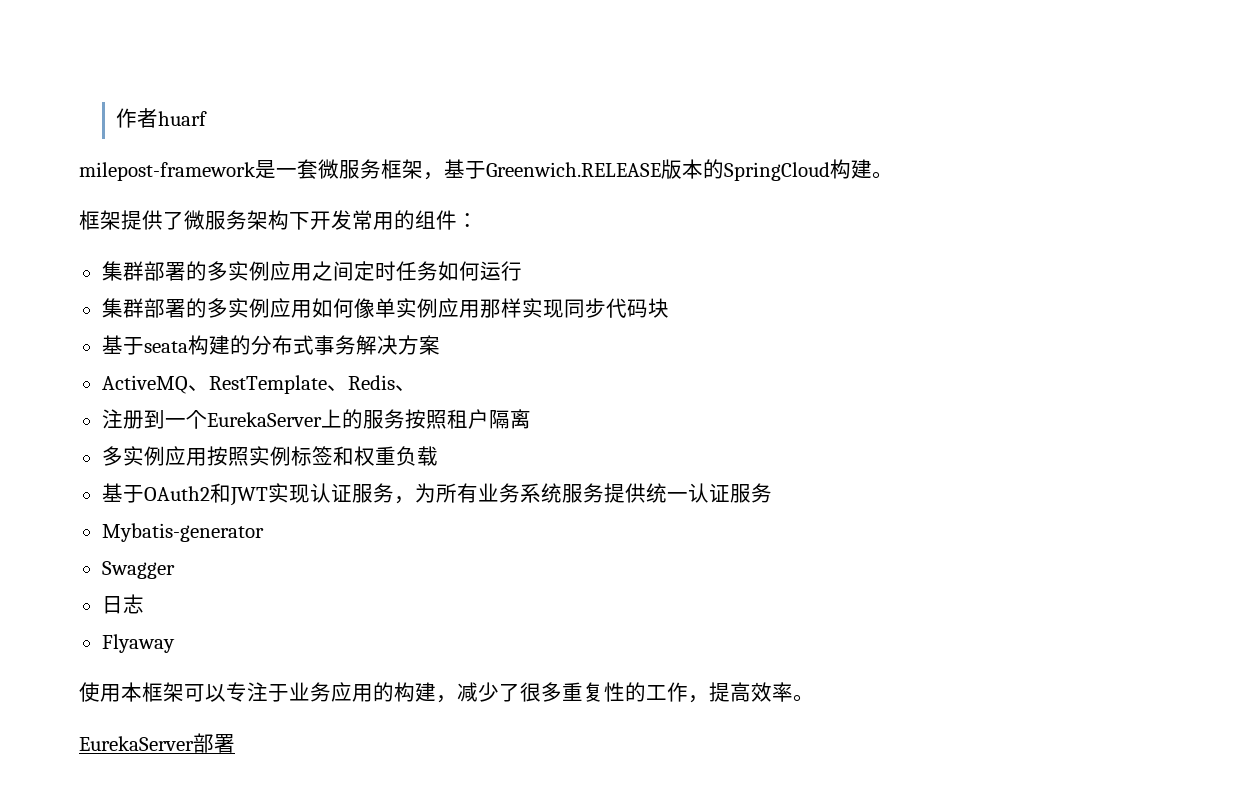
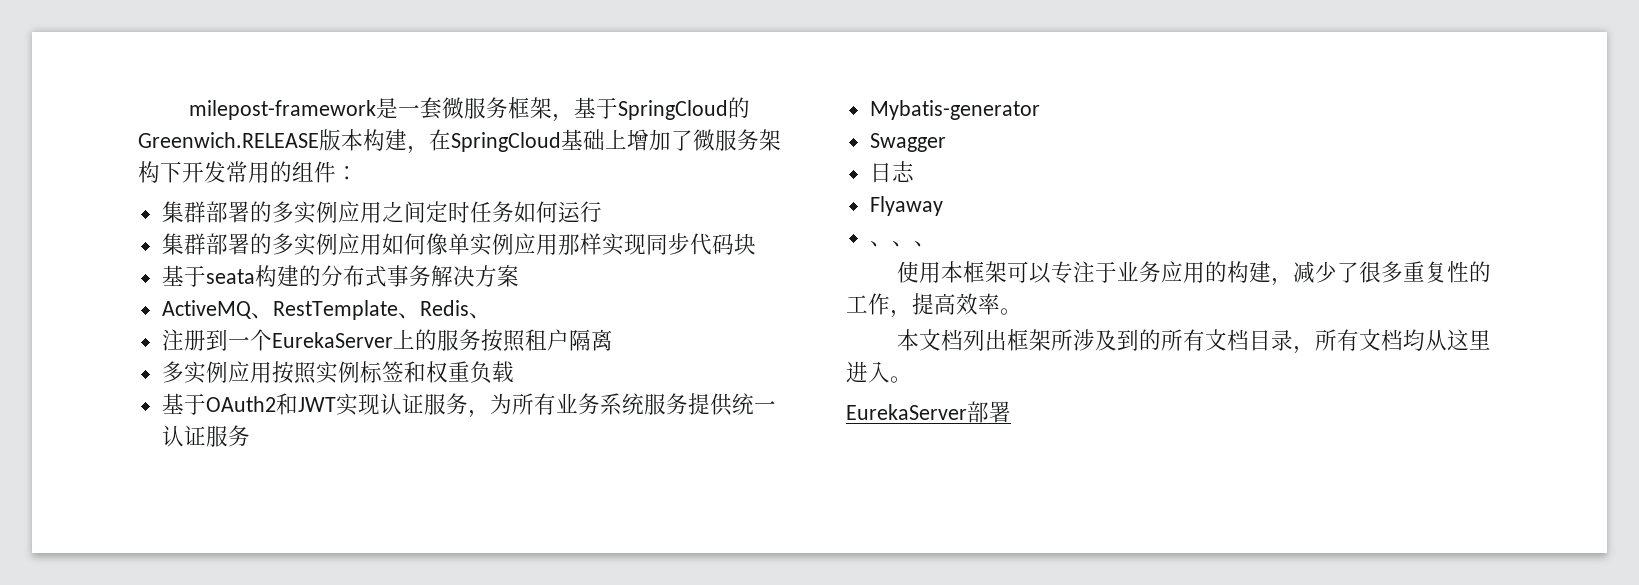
- 作者huarf
- milepost-framework是一套微服务框架，基于Greenwich.RELEASE版本的SpringCloud构建。
- 框架提供了微服务架构下开发常用的组件：
+ milepost-framework是一套微服务框架，基于SpringCloud的Greenwich.RELEASE版本构建，在SpringCloud基础上增加了微服务架构下开发常用的组件：
+ 、、、
+ 本文档列出框架所涉及到的所有文档目录，所有文档均从这里进入。

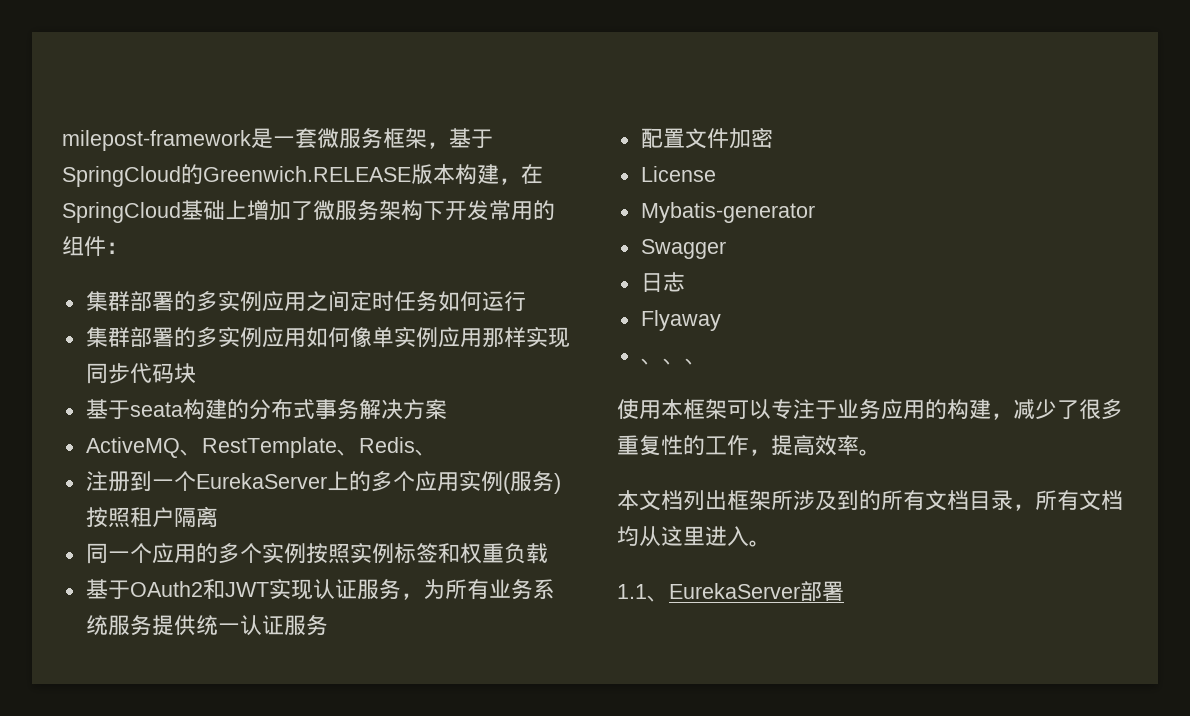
- 注册到一个EurekaServer上的服务按照租户隔离
- 多实例应用按照实例标签和权重负载
+ 注册到一个EurekaServer上的多个应用实例(服务)按照租户隔离
+ 同一个应用的多个实例按照实例标签和权重负载
+ 配置文件加密
+ License
- EurekaServer部署
+ 1.1、EurekaServer部署

